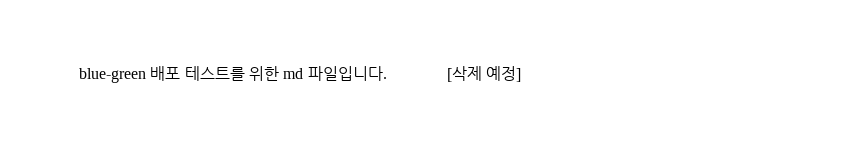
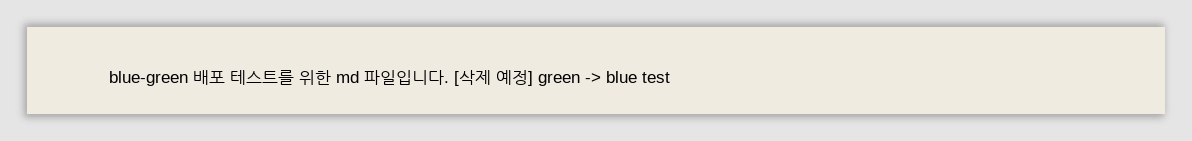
- [삭제 예정]
+ [삭제 예정] green -> blue test

